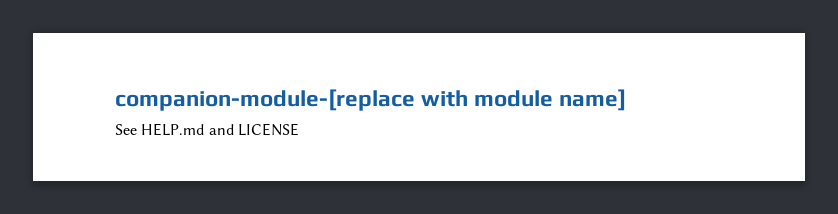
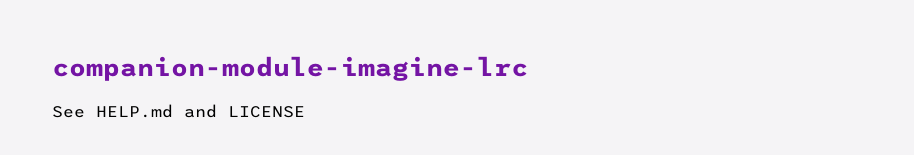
- companion-module-[replace with module name]
+ companion-module-imagine-lrc

